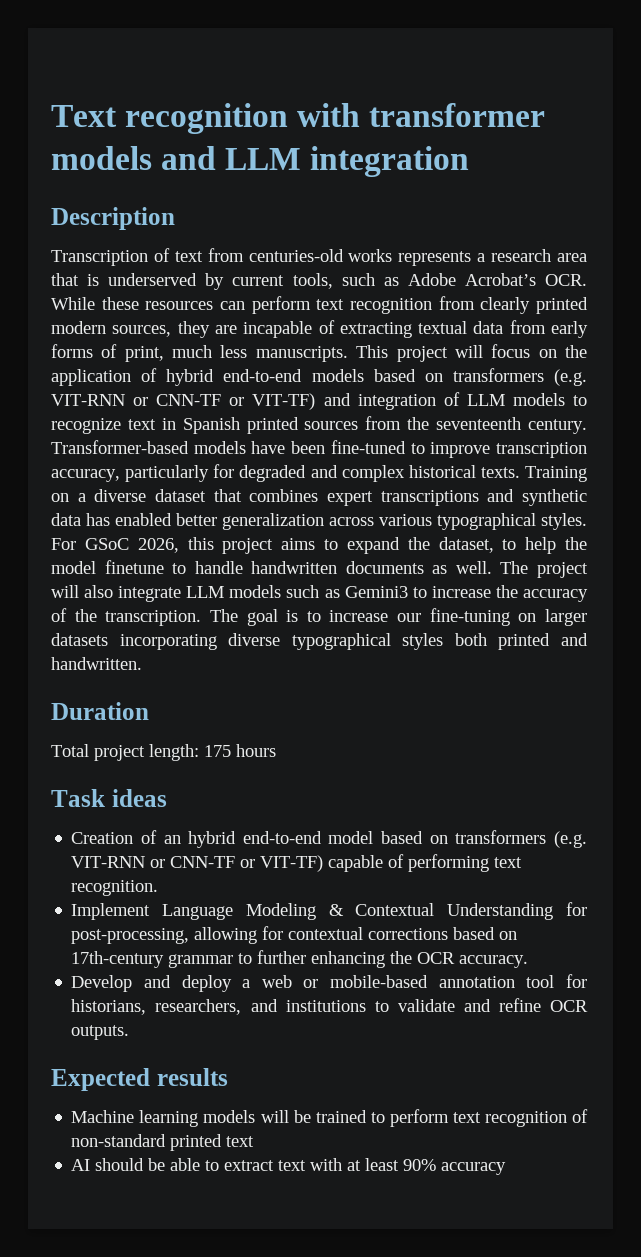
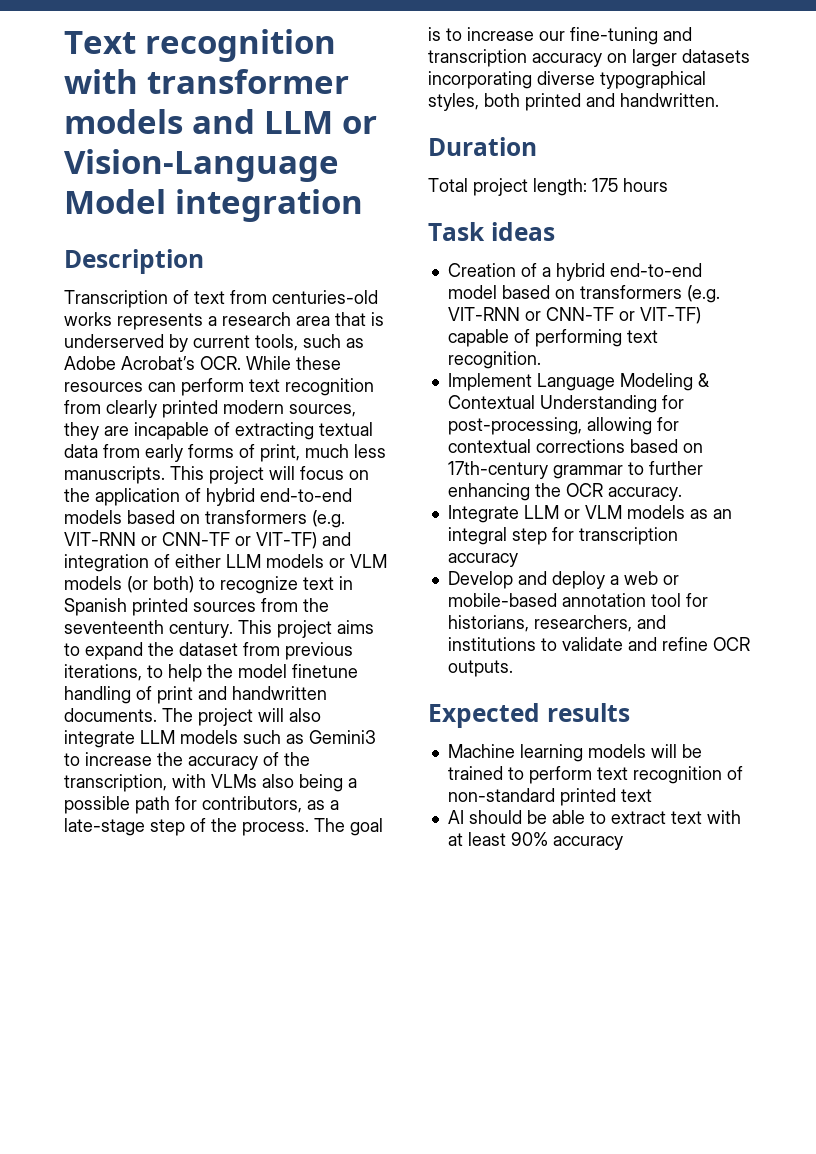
- Text recognition with transformer models and LLM integration
+ Text recognition with transformer models and LLM or Vision-Language Model integration
- This project will focus on the application of hybrid end-to-end models based on transformers (e.g. VIT-RNN or CNN-TF or VIT-TF) and integration of LLM models to recognize text in Spanish printed sources from the seventeenth century.
+ This project will focus on the application of hybrid end-to-end models based on transformers (e.g. VIT-RNN or CNN-TF or VIT-TF) and integration of either LLM models or VLM models (or both) to recognize text in Spanish printed sources from the seventeenth century.
- Transformer-based models have been fine-tuned to improve transcription accuracy, particularly for degraded and complex historical texts. Training on a diverse dataset that combines expert transcriptions and synthetic data has enabled better generalization across various typographical styles. For GSoC 2026, this project aims to expand the dataset, to help the model finetune to handle handwritten documents as well.
+ This project aims to expand the dataset from previous iterations, to help the model finetune handling of print and handwritten documents.
- The project will also integrate LLM models such as Gemini3 to increase the accuracy of the transcription.
+ The project will also integrate LLM models such as Gemini3 to increase the accuracy of the transcription, with VLMs also being a possible path for contributors, as a late-stage step of the process.
- The goal is to increase our fine-tuning on larger datasets incorporating diverse typographical styles both printed and handwritten.
+ The goal is to increase our fine-tuning and transcription accuracy on larger datasets incorporating diverse typographical styles, both printed and handwritten.
- Creation of an hybrid end-to-end model based on transformers (e.g. VIT-RNN or CNN-TF or VIT-TF) capable of performing text recognition.
+ Creation of a hybrid end-to-end model based on transformers (e.g. VIT-RNN or CNN-TF or VIT-TF) capable of performing text recognition.
+ Integrate LLM or VLM models as an integral step for transcription accuracy

